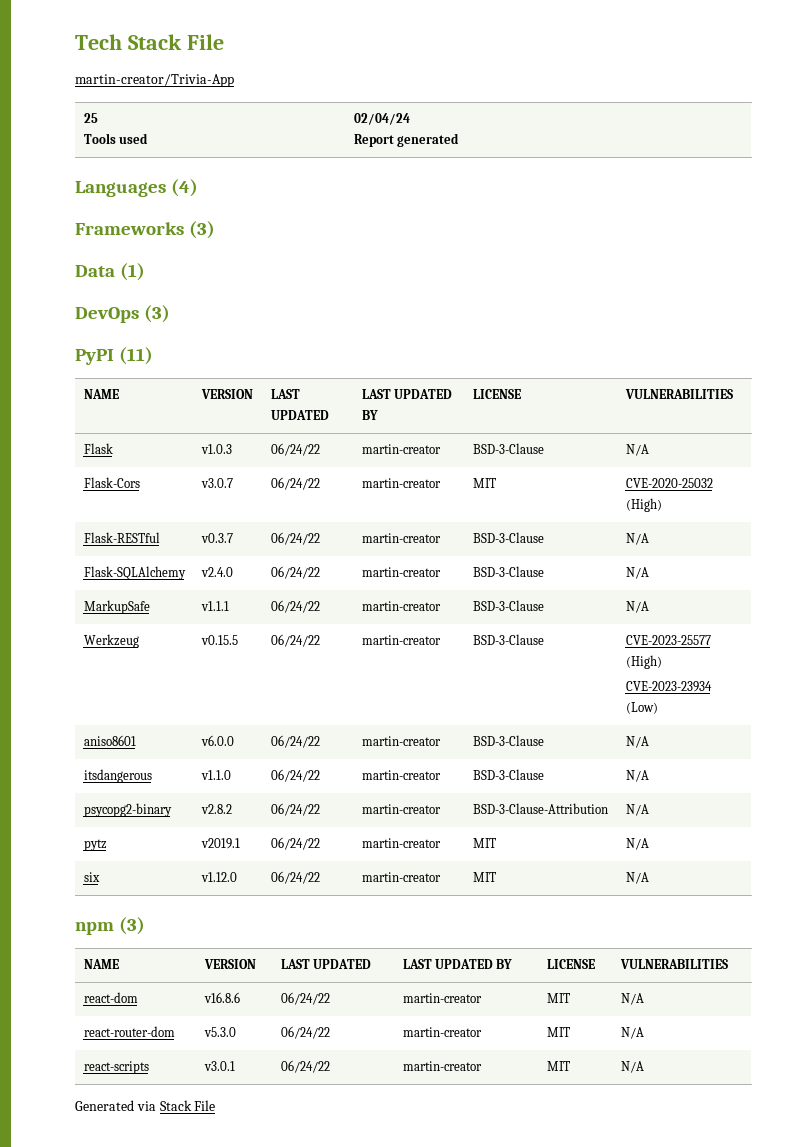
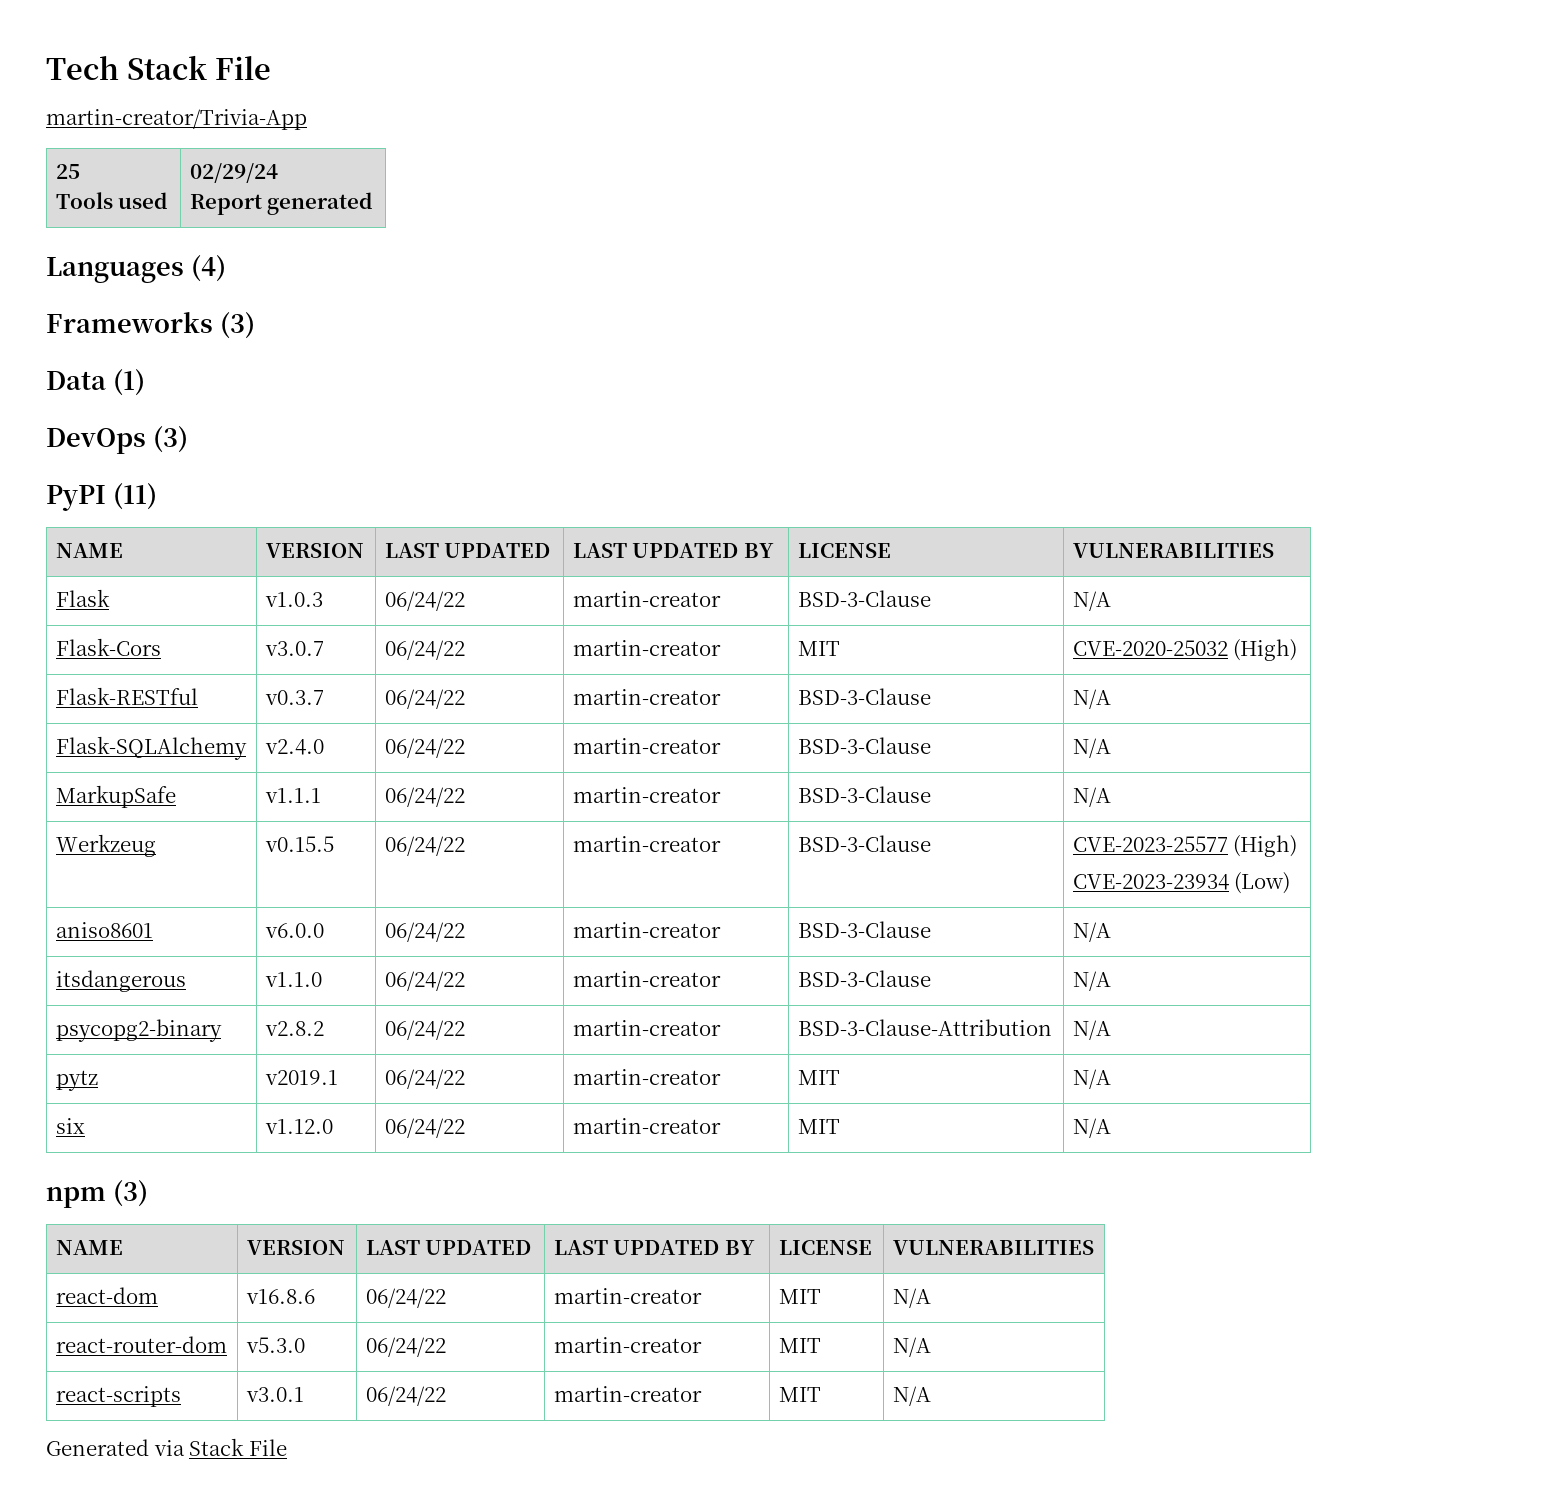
  25
- Tools used | 02/04/24
+ Tools used | 02/29/24

